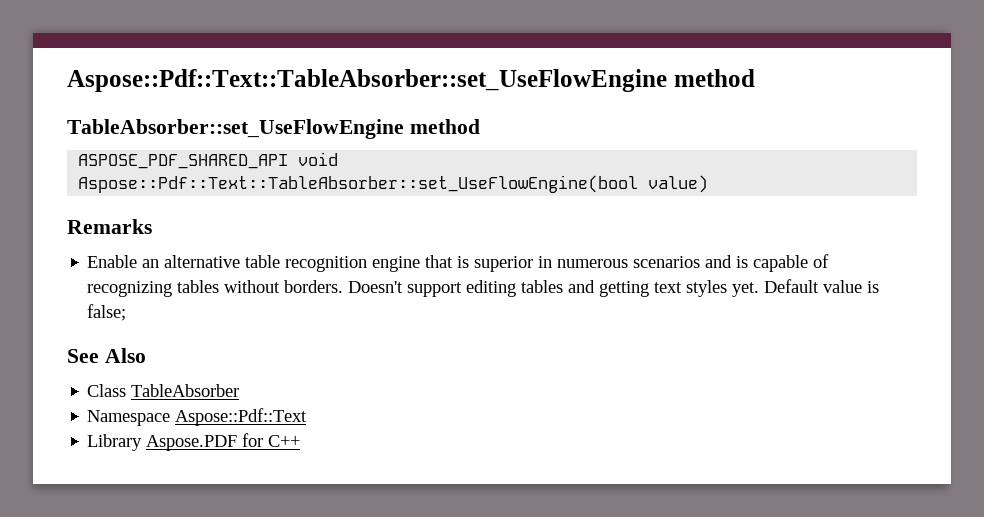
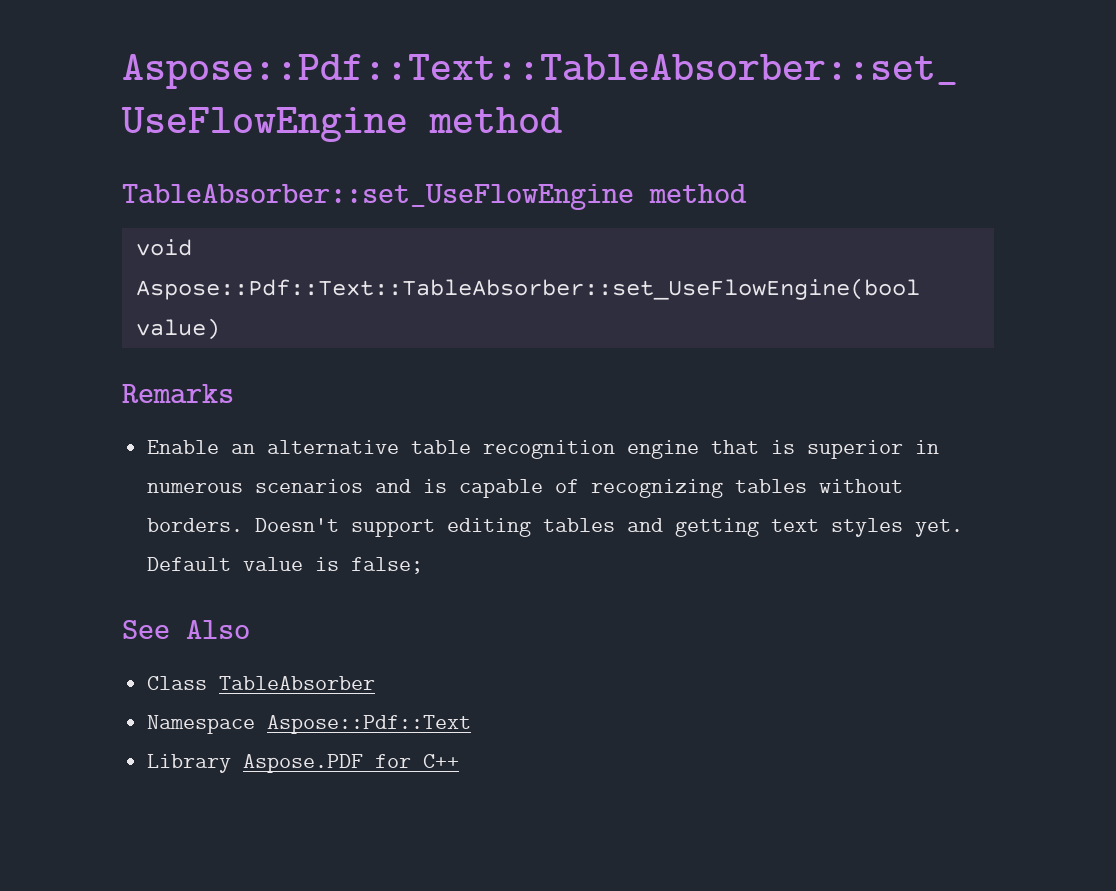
- ASPOSE_PDF_SHARED_API void Aspose::Pdf::Text::TableAbsorber::set_UseFlowEngine(bool value)
+ void Aspose::Pdf::Text::TableAbsorber::set_UseFlowEngine(bool value)

